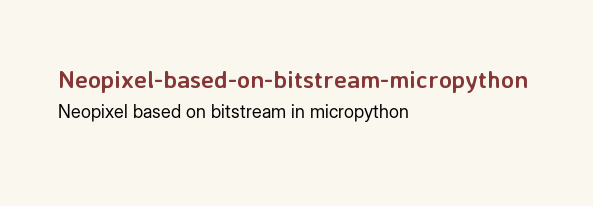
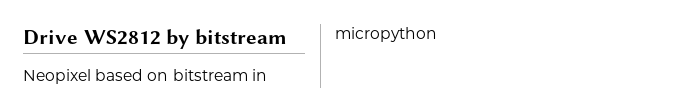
- Neopixel-based-on-bitstream-micropython
+ Drive WS2812 by bitstream

